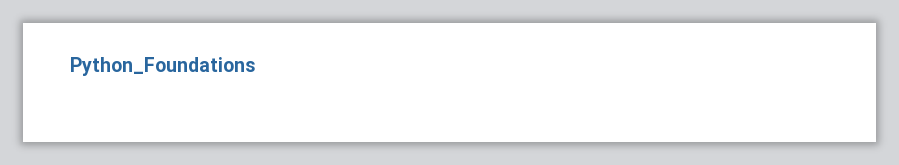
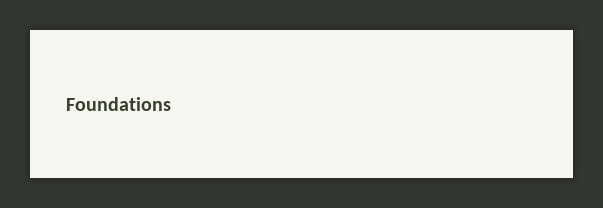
- Python_Foundations
+ Foundations

